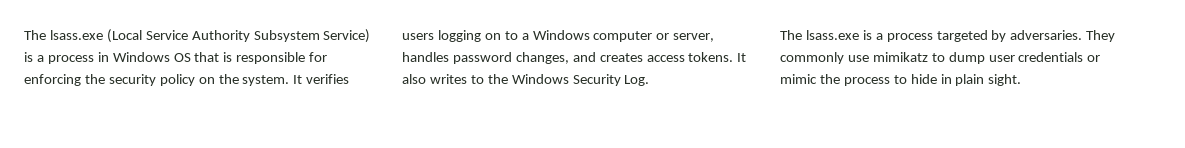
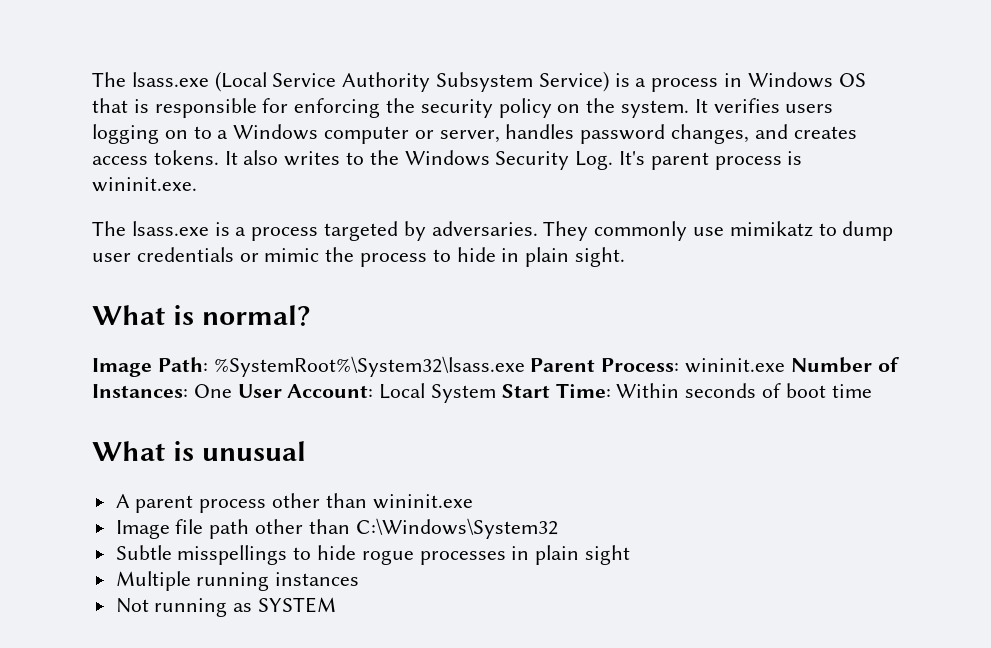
- It also writes to the Windows Security Log.
+ It also writes to the Windows Security Log. It's parent process is wininit.exe.
+ What is normal?
+ Image Path: %SystemRoot%\System32\lsass.exe Parent Process: wininit.exe Number of Instances: One User Account: Local System Start Time: Within seconds of boot time
+ What is unusual
+ A parent process other than wininit.exe
+ Image file path other than C:\Windows\System32
+ Subtle misspellings to hide rogue processes in plain sight
+ Multiple running instances
+ Not running as SYSTEM

